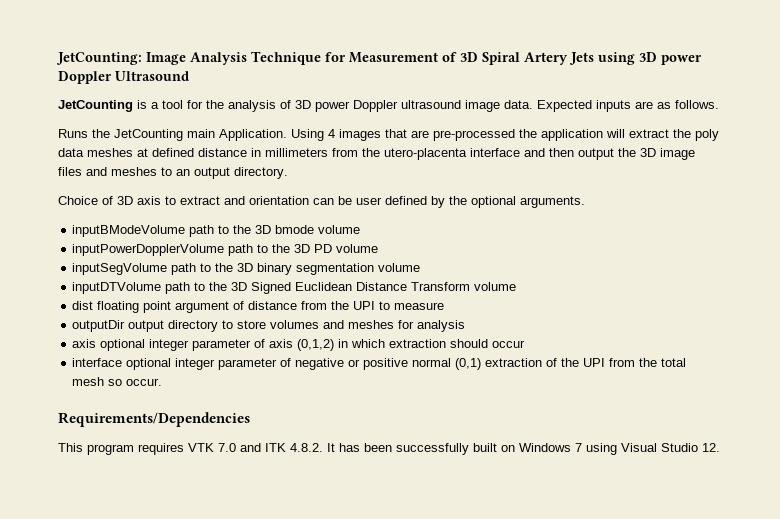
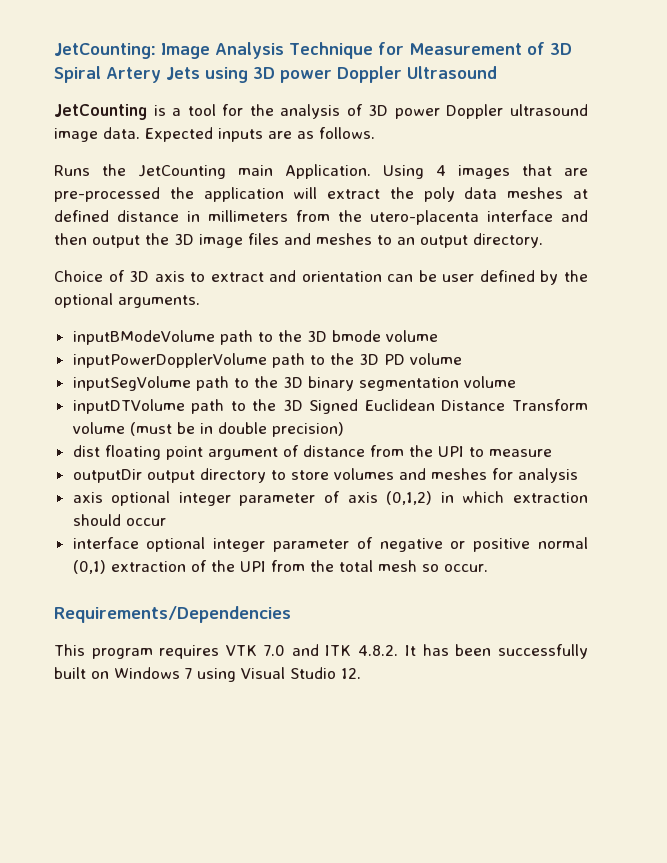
- inputDTVolume path to the 3D Signed Euclidean Distance Transform volume
+ inputDTVolume path to the 3D Signed Euclidean Distance Transform volume (must be in double precision)

